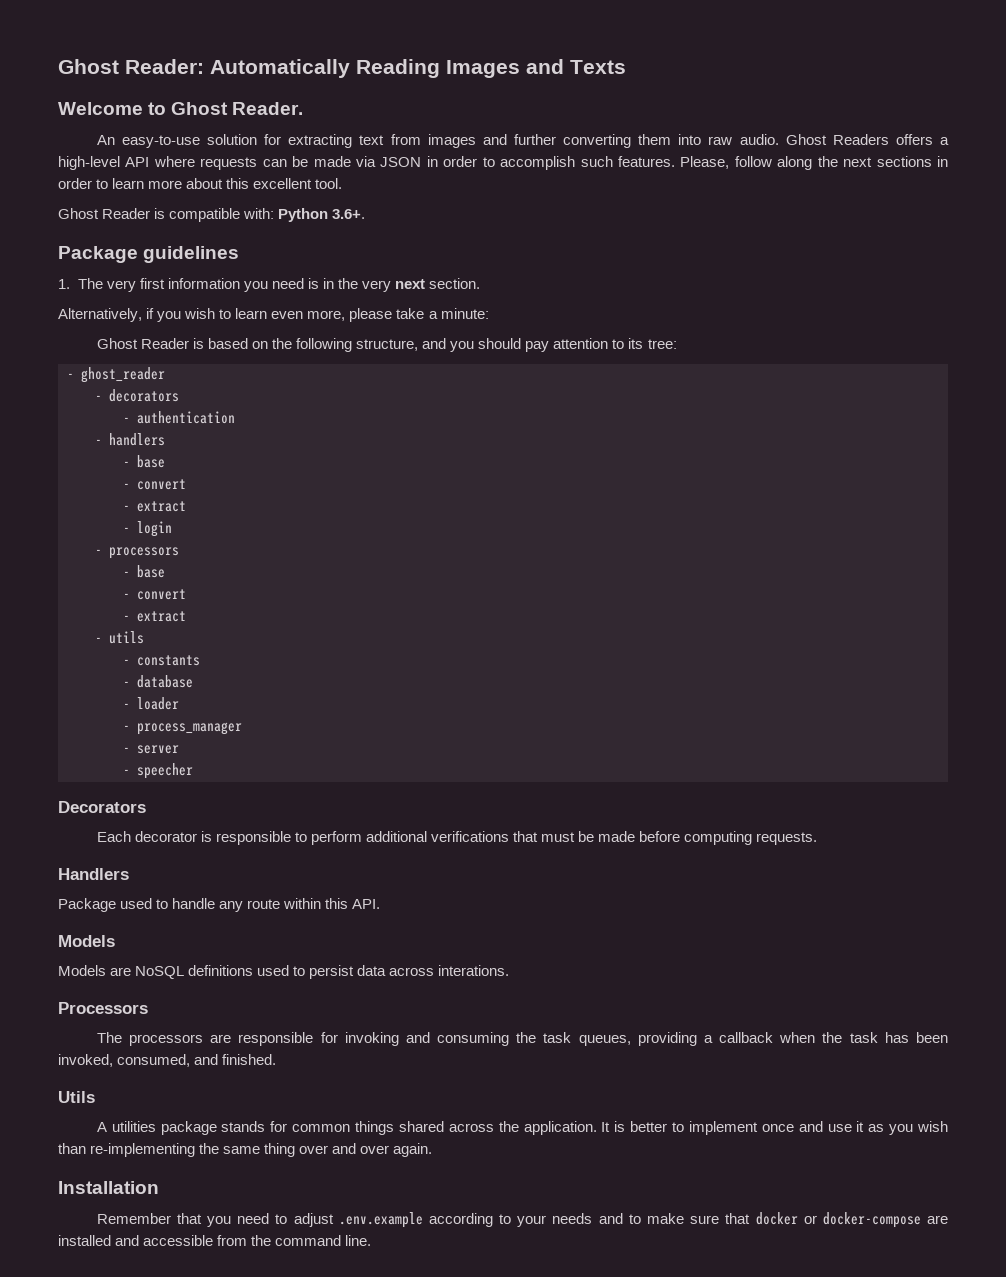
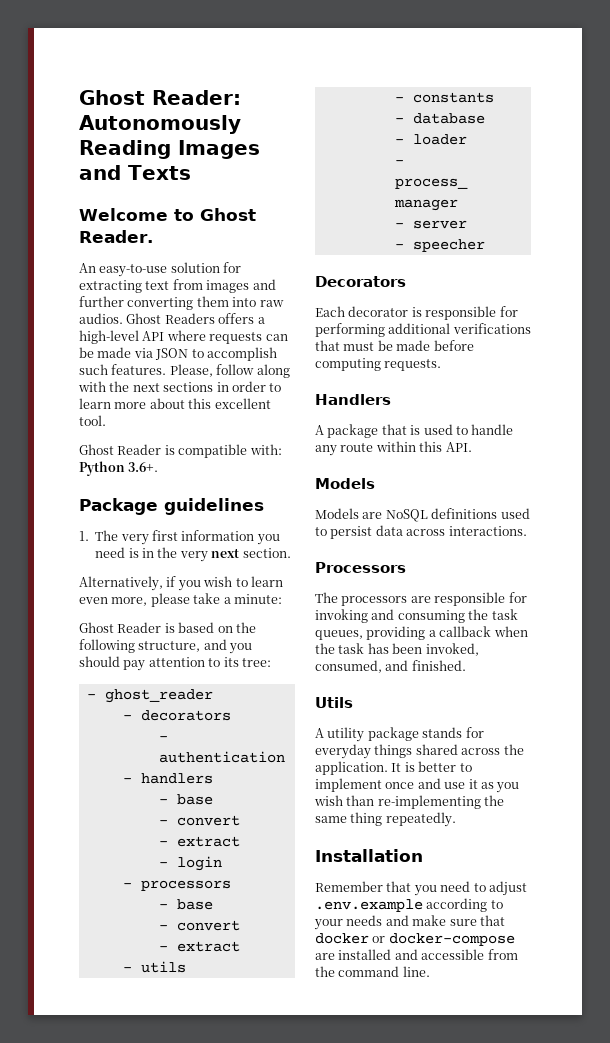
- Ghost Reader: Automatically Reading Images and Texts
+ Ghost Reader: Autonomously Reading Images and Texts
- An easy-to-use solution for extracting text from images and further converting them into raw audio.
+ An easy-to-use solution for extracting text from images and further converting them into raw audios.
- Ghost Readers offers a high-level API where requests can be made via JSON in order to accomplish such features.
+ Ghost Readers offers a high-level API where requests can be made via JSON to accomplish such features.
- Please, follow along the next sections in order to learn more about this excellent tool.
+ Please, follow along with the next sections in order to learn more about this excellent tool.
- Each decorator is responsible to perform additional verifications that must be made before computing requests.
+ Each decorator is responsible for performing additional verifications that must be made before computing requests.
- Package used to handle any route within this API.
+ A package that is used to handle any route within this API.
- Models are NoSQL definitions used to persist data across interations.
+ Models are NoSQL definitions used to persist data across interactions.
- A utilities package stands for common things shared across the application.
+ A utility package stands for everyday things shared across the application.
- It is better to implement once and use it as you wish than re-implementing the same thing over and over again.
+ It is better to implement once and use it as you wish than re-implementing the same thing repeatedly.
- Remember that you need to adjust .env.example according to your needs and to make sure that docker or docker-compose are installed and accessible from the command line.
+ Remember that you need to adjust .env.example according to your needs and make sure that docker or docker-compose are installed and accessible from the command line.

